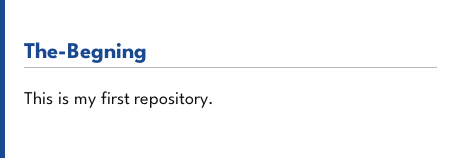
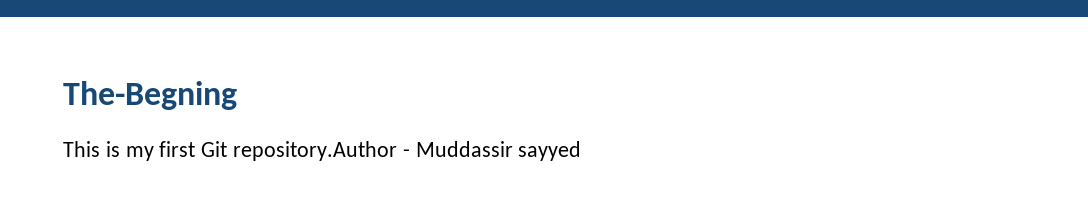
- This is my first repository.
+ This is my first Git repository.Author - Muddassir sayyed

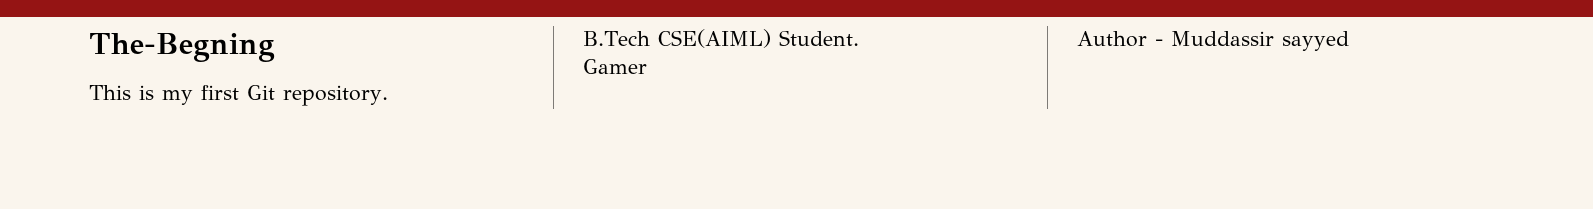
- This is my first Git repository.Author - Muddassir sayyed
+ This is my first Git repository.
+ B.Tech CSE(AIML) Student.
+ Gamer
+ Author - Muddassir sayyed

